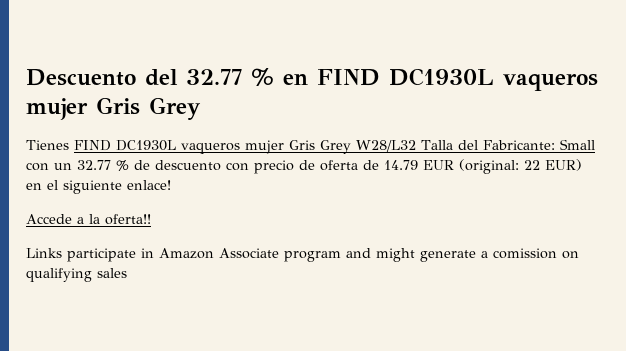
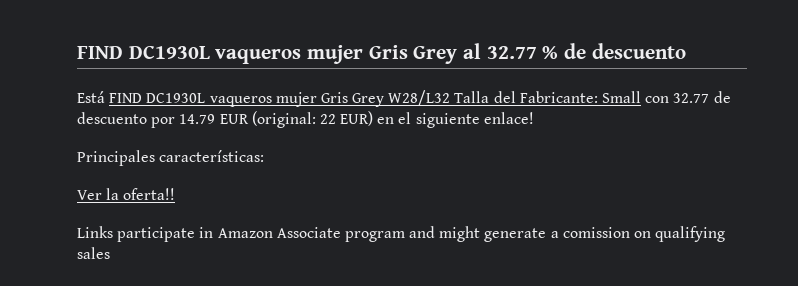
- Descuento del 32.77 % en FIND DC1930L vaqueros mujer Gris Grey
- Tienes FIND DC1930L vaqueros mujer Gris Grey W28/L32 Talla del Fabricante: Small con un 32.77 % de descuento con precio de oferta de 14.79 EUR (original: 22 EUR) en el siguiente enlace!
+ FIND DC1930L vaqueros mujer Gris Grey al 32.77 % de descuento
+ Está FIND DC1930L vaqueros mujer Gris Grey W28/L32 Talla del Fabricante: Small con 32.77 de descuento por 14.79 EUR (original: 22 EUR) en el siguiente enlace!
- Accede a la oferta!!
+ Principales características:
+ Ver la oferta!!

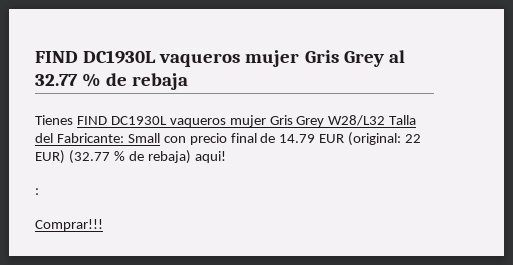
- FIND DC1930L vaqueros mujer Gris Grey al 32.77 % de descuento
- Está FIND DC1930L vaqueros mujer Gris Grey W28/L32 Talla del Fabricante: Small con 32.77 de descuento por 14.79 EUR (original: 22 EUR) en el siguiente enlace!
- Principales características:
- Ver la oferta!!
- Links participate in Amazon Associate program and might generate a comission on qualifying sales
+ FIND DC1930L vaqueros mujer Gris Grey al 32.77 % de rebaja
+ Tienes FIND DC1930L vaqueros mujer Gris Grey W28/L32 Talla del Fabricante: Small con precio final de 14.79 EUR (original: 22 EUR) (32.77 % de rebaja) aqui!
+ :
+ Comprar!!!

